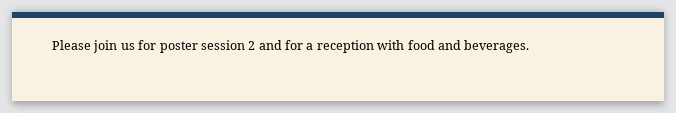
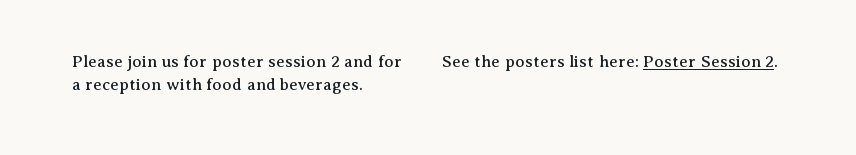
+ See the posters list here: Poster Session 2.

